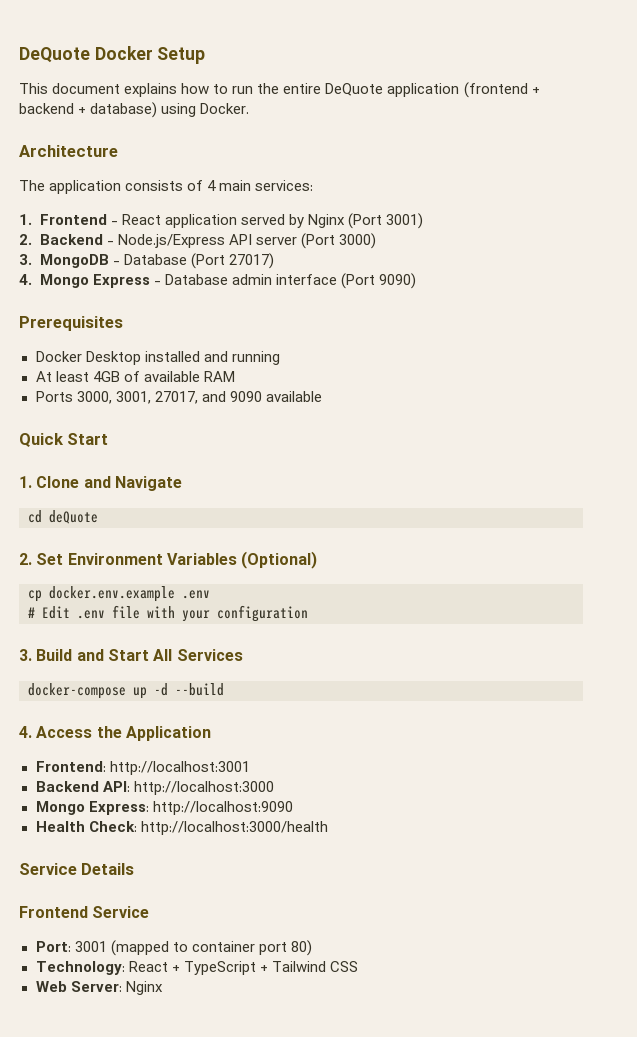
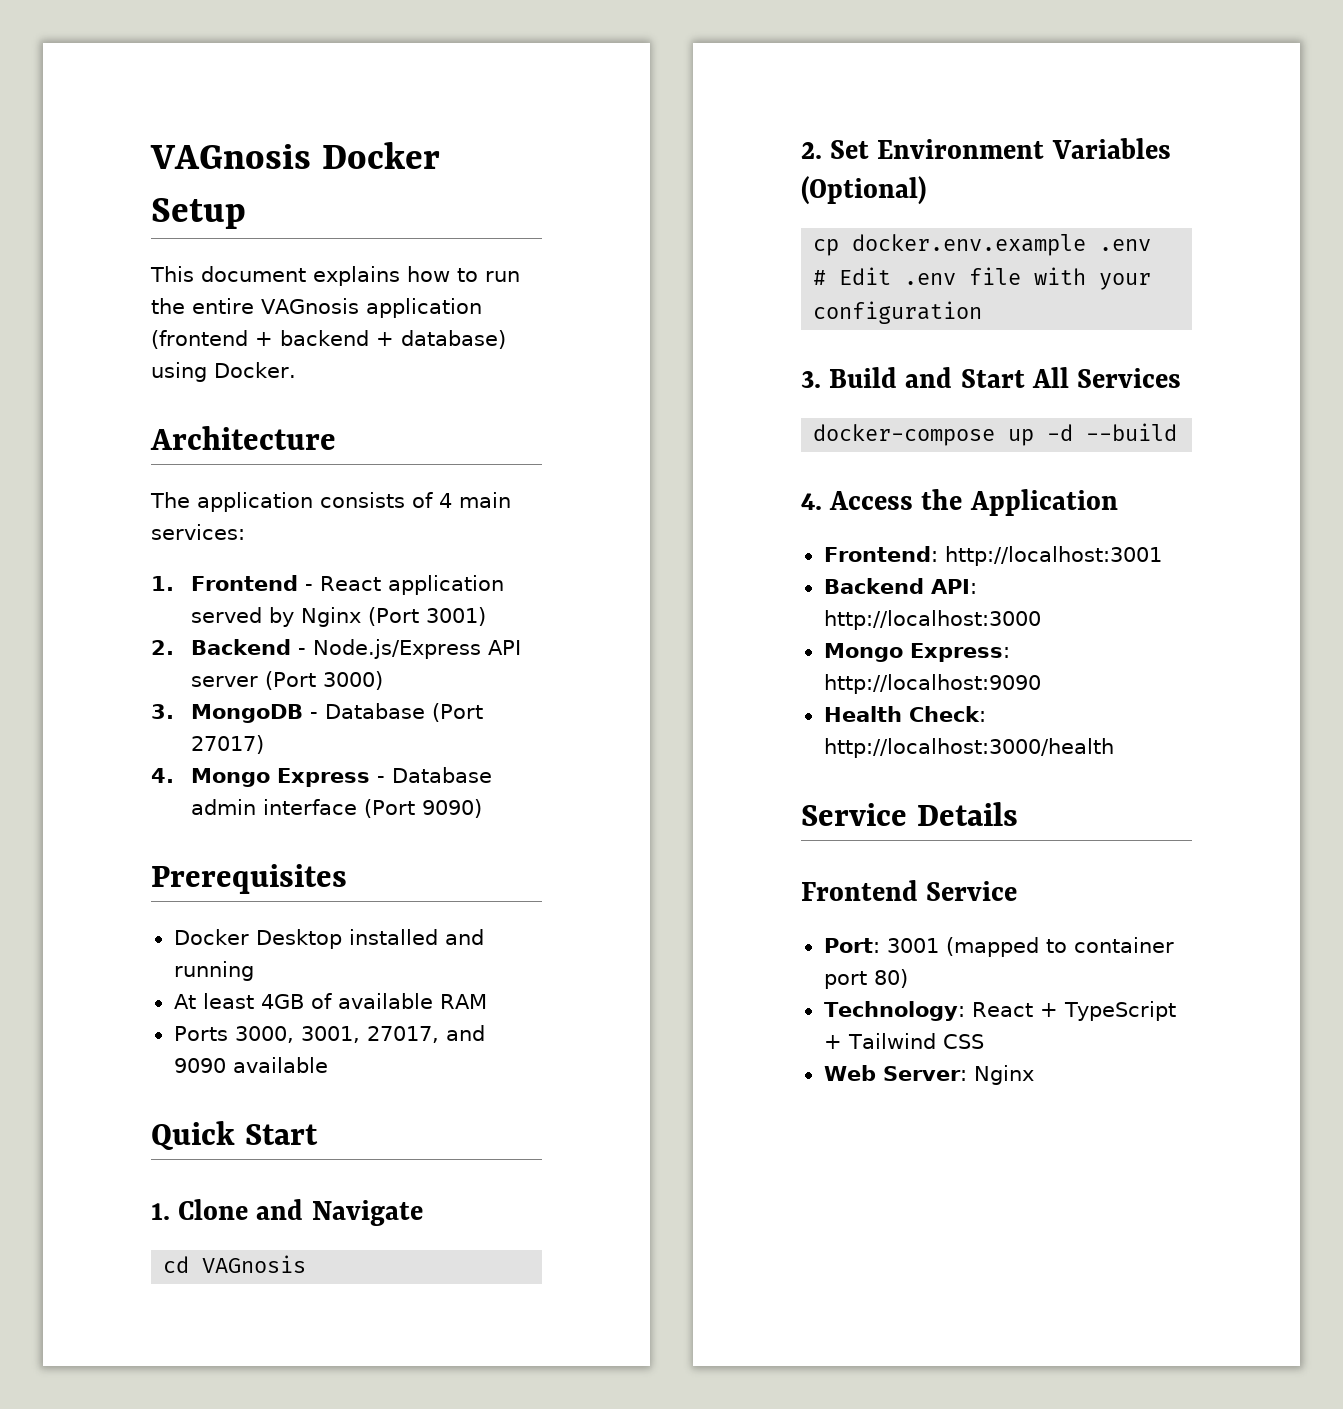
- DeQuote Docker Setup
+ VAGnosis Docker Setup
- This document explains how to run the entire DeQuote application (frontend + backend + database) using Docker.
+ This document explains how to run the entire VAGnosis application (frontend + backend + database) using Docker.
- cd deQuote
+ cd VAGnosis

